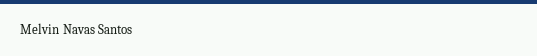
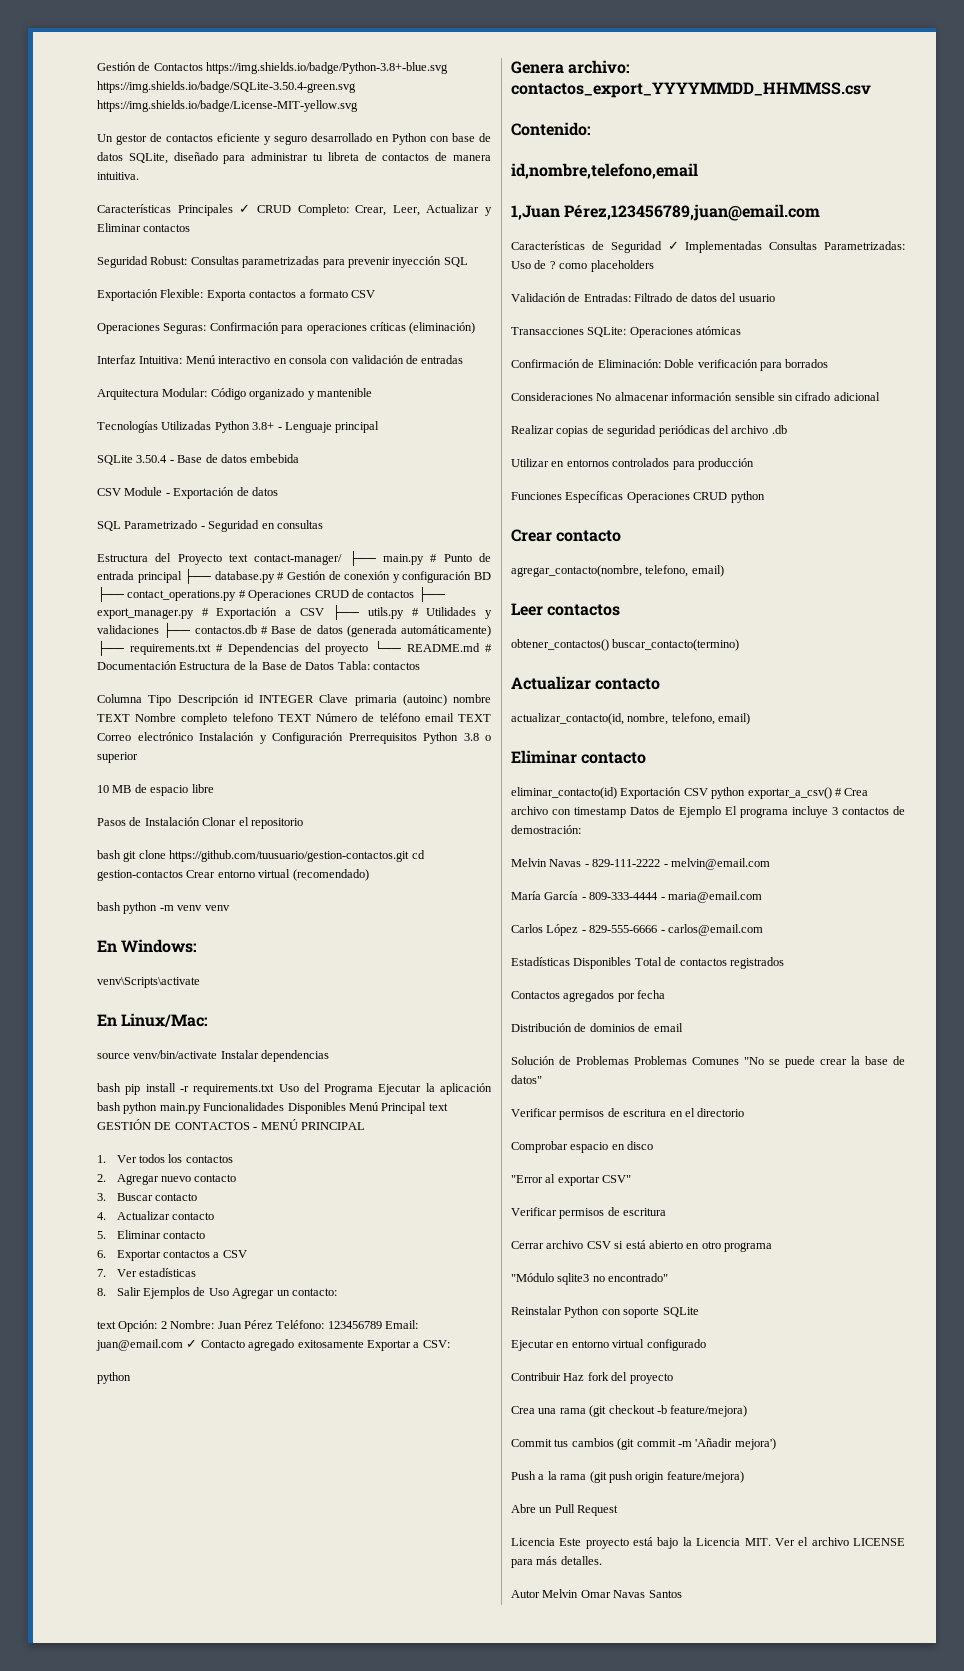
- Melvin Navas Santos
+ Gestión de Contactos https://img.shields.io/badge/Python-3.8+-blue.svg https://img.shields.io/badge/SQLite-3.50.4-green.svg https://img.shields.io/badge/License-MIT-yellow.svg
+ Un gestor de contactos eficiente y seguro desarrollado en Python con base de datos SQLite, diseñado para administrar tu libreta de contactos de manera intuitiva.
+ Características Principales ✓ CRUD Completo: Crear, Leer, Actualizar y Eliminar contactos
+ Seguridad Robust: Consultas parametrizadas para prevenir inyección SQL
+ Exportación Flexible: Exporta contactos a formato CSV
+ Operaciones Seguras: Confirmación para operaciones críticas (eliminación)
+ Interfaz Intuitiva: Menú interactivo en consola con validación de entradas
+ Arquitectura Modular: Código organizado y mantenible
+ Tecnologías Utilizadas Python 3.8+ - Lenguaje principal
+ SQLite 3.50.4 - Base de datos embebida
+ CSV Module - Exportación de datos
+ SQL Parametrizado - Seguridad en consultas
+ Estructura del Proyecto text contact-manager/ ├── main.py # Punto de entrada principal ├── database.py # Gestión de conexión y configuración BD ├── contact_operations.py # Operaciones CRUD de contactos ├── export_manager.py # Exportación a CSV ├── utils.py # Utilidades y validaciones ├── contactos.db # Base de datos (generada automáticamente) ├── requirements.txt # Dependencias del proyecto └── README.md # Documentación Estructura de la Base de Datos Tabla: contactos
+ Columna Tipo Descripción id INTEGER Clave primaria (autoinc) nombre TEXT Nombre completo telefono TEXT Número de teléfono email TEXT Correo electrónico Instalación y Configuración Prerrequisitos Python 3.8 o superior
+ 10 MB de espacio libre
+ Pasos de Instalación Clonar el repositorio
+ bash git clone https://github.com/tuusuario/gestion-contactos.git cd gestion-contactos Crear entorno virtual (recomendado)
+ bash python -m venv venv
+ En Windows:
+ venv\Scripts\activate
+ En Linux/Mac:
+ source venv/bin/activate Instalar dependencias
+ bash pip install -r requirements.txt Uso del Programa Ejecutar la aplicación bash python main.py Funcionalidades Disponibles Menú Principal text GESTIÓN DE CONTACTOS - MENÚ PRINCIPAL
+ 1. Ver todos los contactos
+ 2. Agregar nuevo contacto
+ 3. Buscar contacto
+ 4. Actualizar contacto
+ 5. Eliminar contacto
+ 6. Exportar contactos a CSV
+ 7. Ver estadísticas
+ 8. Salir Ejemplos de Uso Agregar un contacto:
+ text Opción: 2 Nombre: Juan Pérez Teléfono: 123456789 Email: juan@email.com ✓ Contacto agregado exitosamente Exportar a CSV:
+ python
+ Genera archivo: contactos_export_YYYYMMDD_HHMMSS.csv
+ Contenido:
+ id,nombre,telefono,email
+ 1,Juan Pérez,123456789,juan@email.com
+ Características de Seguridad ✓ Implementadas Consultas Parametrizadas: Uso de ? como placeholders
+ Validación de Entradas: Filtrado de datos del usuario
+ Transacciones SQLite: Operaciones atómicas
+ Confirmación de Eliminación: Doble verificación para borrados
+ Consideraciones No almacenar información sensible sin cifrado adicional
+ Realizar copias de seguridad periódicas del archivo .db
+ Utilizar en entornos controlados para producción
+ Funciones Específicas Operaciones CRUD python
+ Crear contacto
+ agregar_contacto(nombre, telefono, email)
+ Leer contactos
+ obtener_contactos() buscar_contacto(termino)
+ Actualizar contacto
+ actualizar_contacto(id, nombre, telefono, email)
+ Eliminar contacto
+ eliminar_contacto(id) Exportación CSV python exportar_a_csv() # Crea archivo con timestamp Datos de Ejemplo El programa incluye 3 contactos de demostración:
+ Melvin Navas - 829-111-2222 - melvin@email.com
+ María García - 809-333-4444 - maria@email.com
+ Carlos López - 829-555-6666 - carlos@email.com
+ Estadísticas Disponibles Total de contactos registrados
+ Contactos agregados por fecha
+ Distribución de dominios de email
+ Solución de Problemas Problemas Comunes "No se puede crear la base de datos"
+ Verificar permisos de escritura en el directorio
+ Comprobar espacio en disco
+ "Error al exportar CSV"
+ Verificar permisos de escritura
+ Cerrar archivo CSV si está abierto en otro programa
+ "Módulo sqlite3 no encontrado"
+ Reinstalar Python con soporte SQLite
+ Ejecutar en entorno virtual configurado
+ Contribuir Haz fork del proyecto
+ Crea una rama (git checkout -b feature/mejora)
+ Commit tus cambios (git commit -m 'Añadir mejora')
+ Push a la rama (git push origin feature/mejora)
+ Abre un Pull Request
+ Licencia Este proyecto está bajo la Licencia MIT. Ver el archivo LICENSE para más detalles.
+ Autor Melvin Omar Navas Santos

